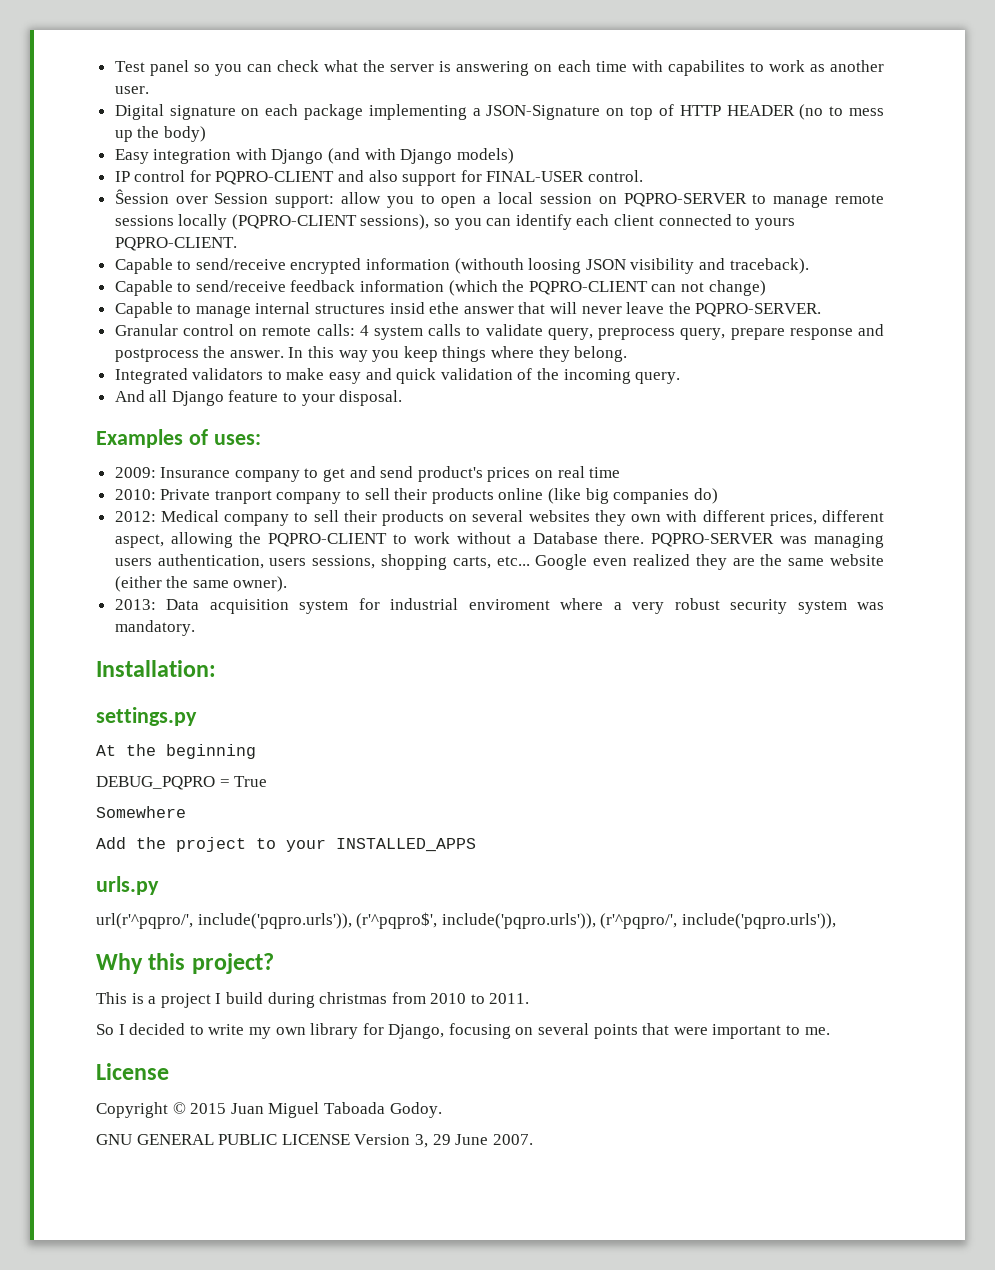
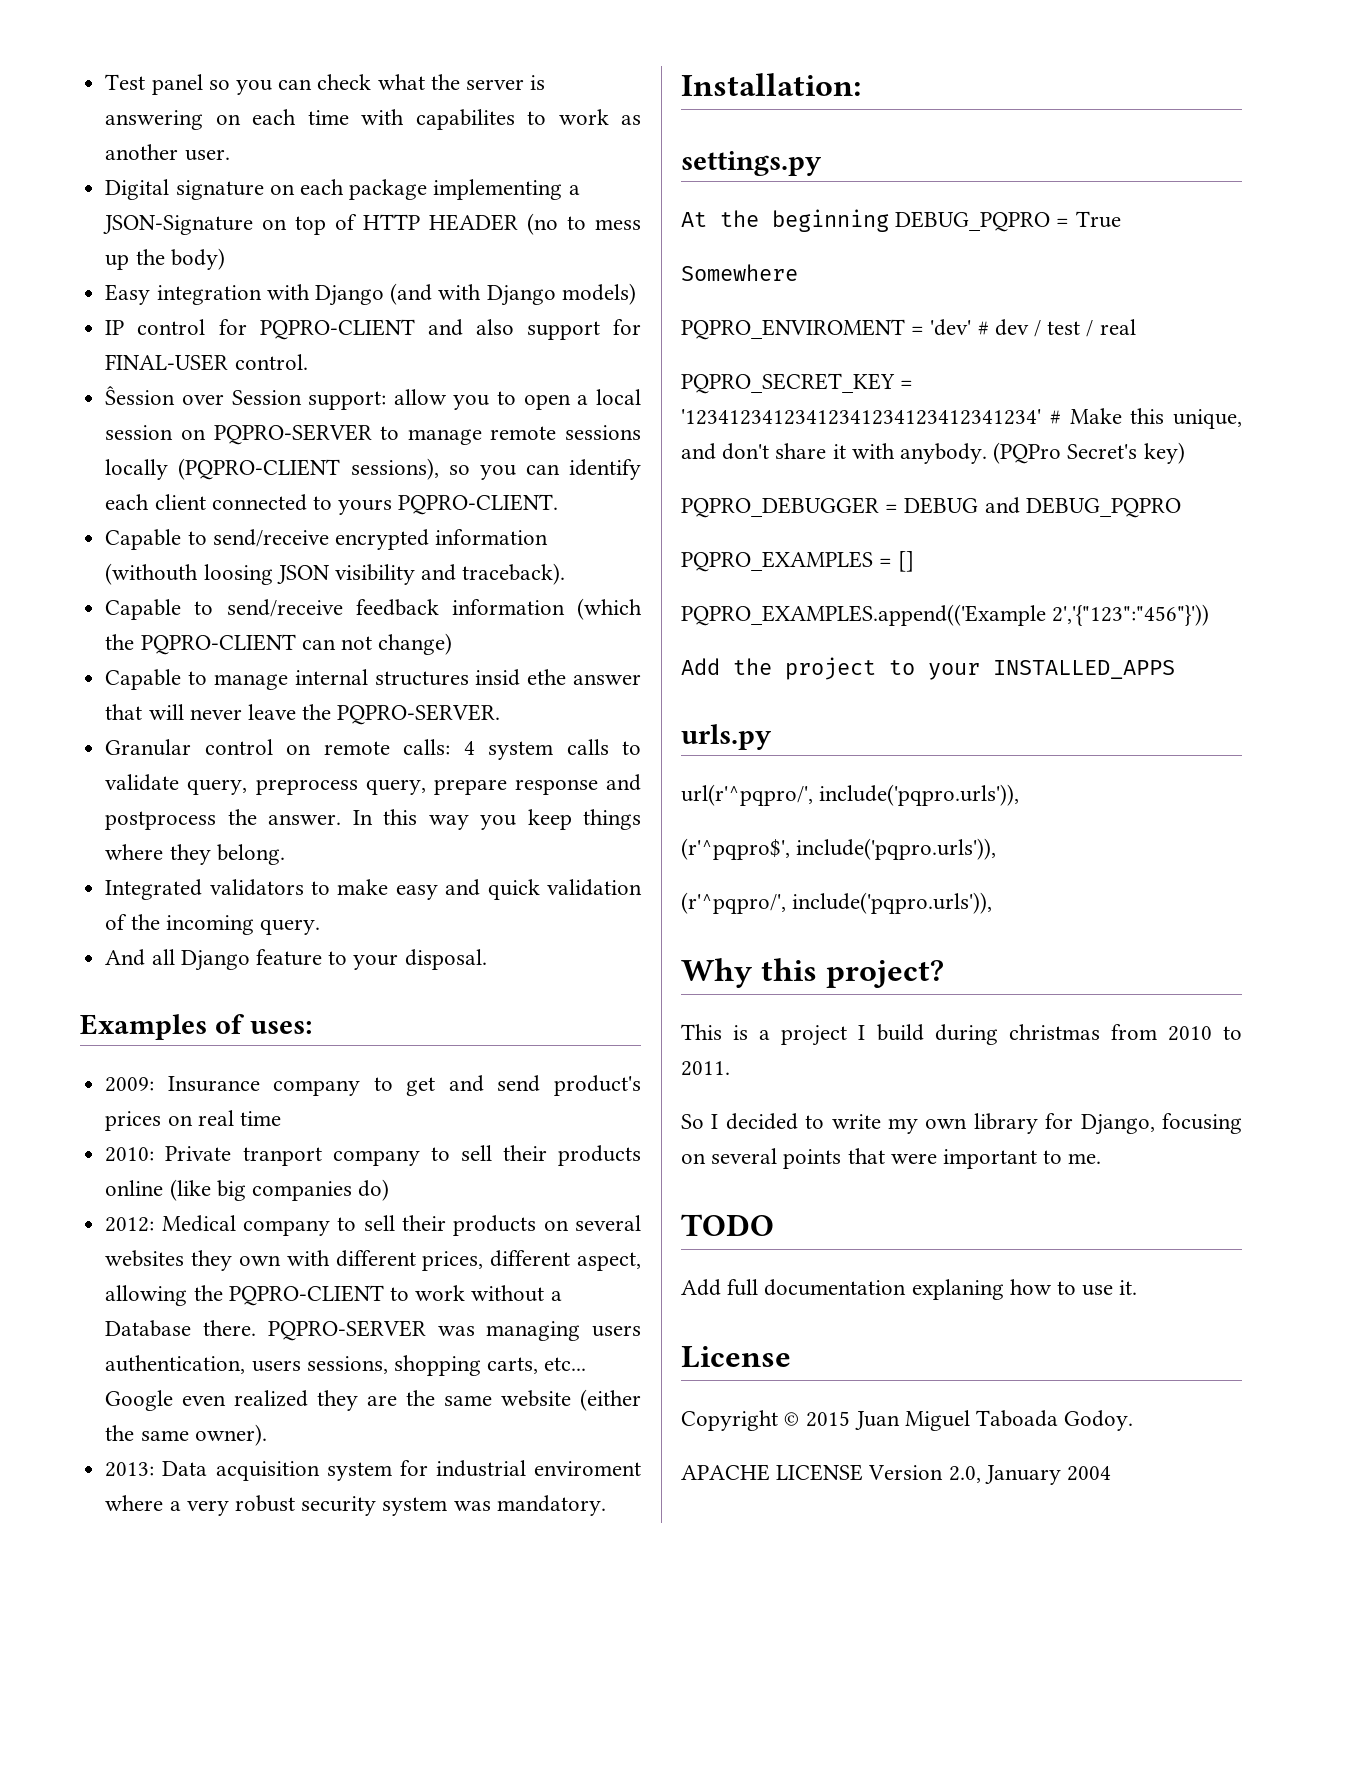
- At the beginning
- DEBUG_PQPRO = True
+ At the beginning DEBUG_PQPRO = True
+ PQPRO_ENVIROMENT = 'dev' # dev / test / real
+ PQPRO_SECRET_KEY = '12341234123412341234123412341234' # Make this unique, and don't share it with anybody. (PQPro Secret's key)
+ PQPRO_DEBUGGER = DEBUG and DEBUG_PQPRO
+ PQPRO_EXAMPLES = []
+ PQPRO_EXAMPLES.append(('Example 2','{"123":"456"}'))
- url(r'^pqpro/', include('pqpro.urls')), (r'^pqpro$', include('pqpro.urls')), (r'^pqpro/', include('pqpro.urls')),
+ url(r'^pqpro/', include('pqpro.urls')),
+ (r'^pqpro$', include('pqpro.urls')),
+ (r'^pqpro/', include('pqpro.urls')),
+ TODO
+ Add full documentation explaning how to use it.
- GNU GENERAL PUBLIC LICENSE Version 3, 29 June 2007.
+ APACHE LICENSE Version 2.0, January 2004

